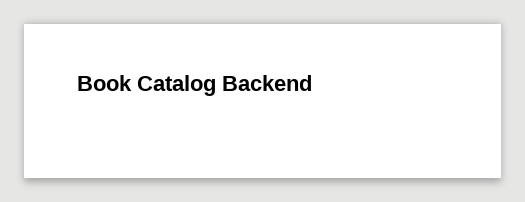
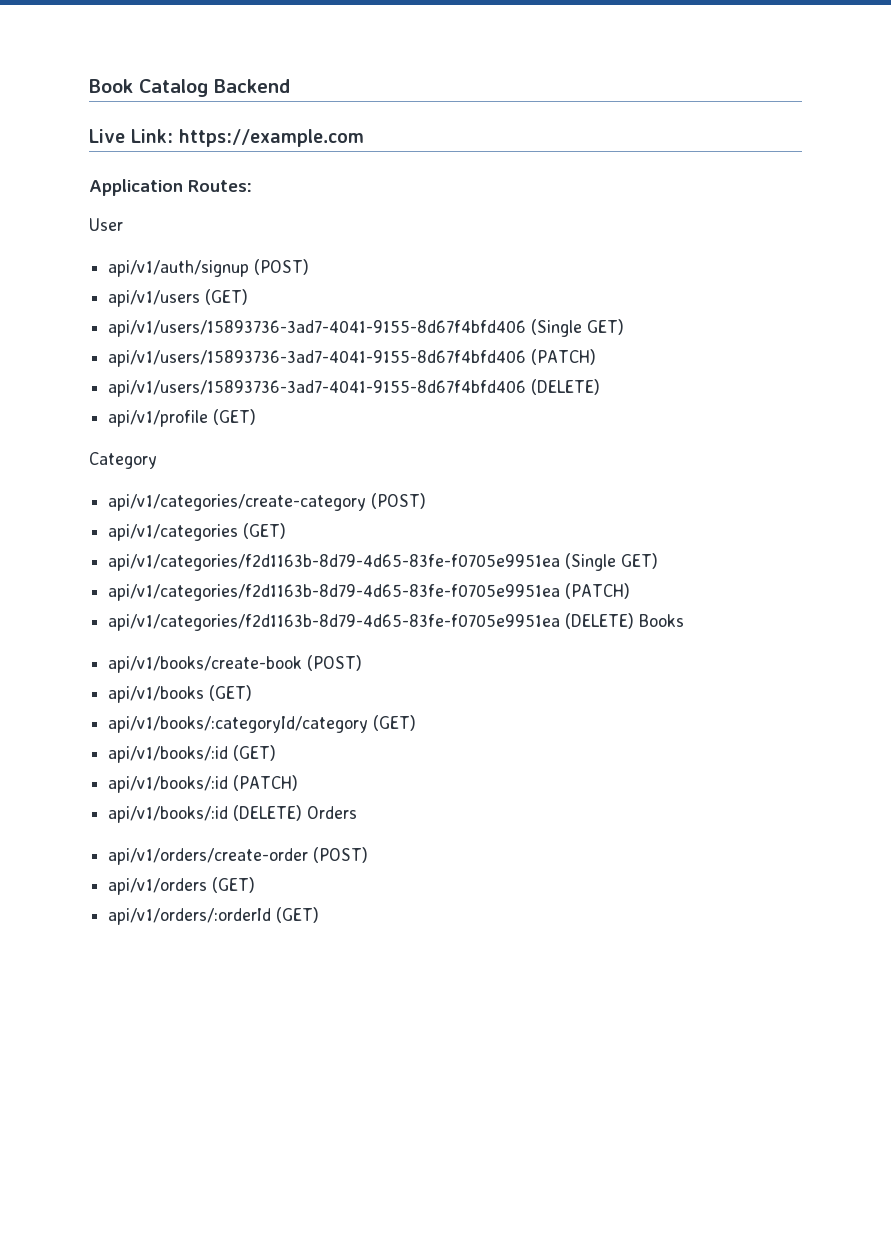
+ Live Link: https://example.com
+ Application Routes:
+ User
+ api/v1/auth/signup (POST)
+ api/v1/users (GET)
+ api/v1/users/15893736-3ad7-4041-9155-8d67f4bfd406 (Single GET)
+ api/v1/users/15893736-3ad7-4041-9155-8d67f4bfd406 (PATCH)
+ api/v1/users/15893736-3ad7-4041-9155-8d67f4bfd406 (DELETE)
+ api/v1/profile (GET)
+ Category
+ api/v1/categories/create-category (POST)
+ api/v1/categories (GET)
+ api/v1/categories/f2d1163b-8d79-4d65-83fe-f0705e9951ea (Single GET)
+ api/v1/categories/f2d1163b-8d79-4d65-83fe-f0705e9951ea (PATCH)
+ api/v1/categories/f2d1163b-8d79-4d65-83fe-f0705e9951ea (DELETE) Books
+ api/v1/books/create-book (POST)
+ api/v1/books (GET)
+ api/v1/books/:categoryId/category (GET)
+ api/v1/books/:id (GET)
+ api/v1/books/:id (PATCH)
+ api/v1/books/:id (DELETE) Orders
+ api/v1/orders/create-order (POST)
+ api/v1/orders (GET)
+ api/v1/orders/:orderId (GET)

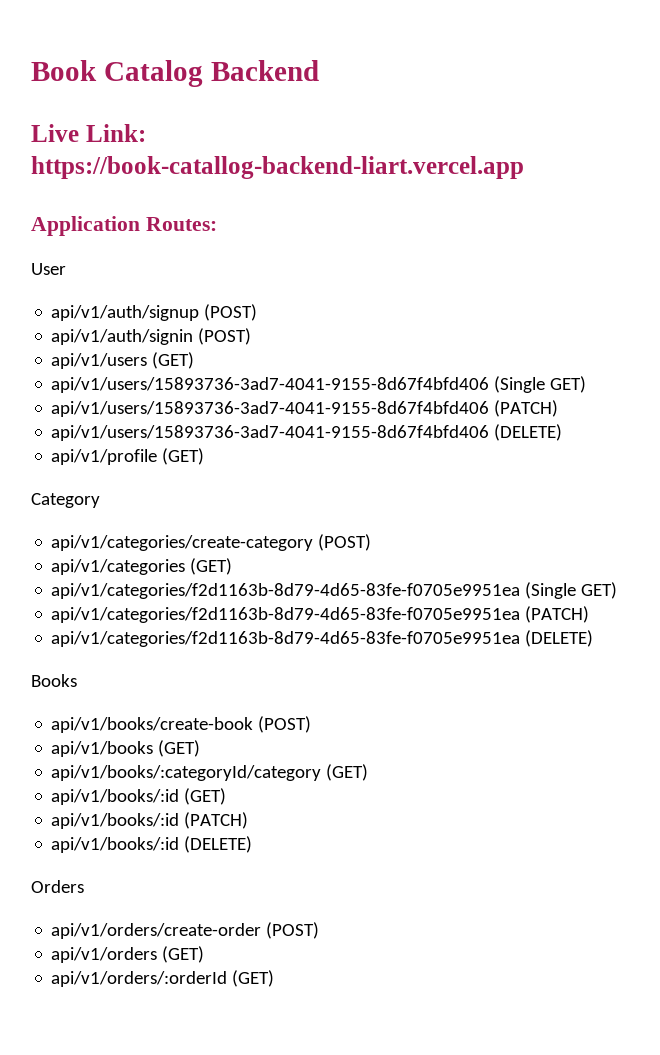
- Live Link: https://example.com
+ Live Link: https://book-catallog-backend-liart.vercel.app
+ api/v1/auth/signin (POST)
- api/v1/categories/f2d1163b-8d79-4d65-83fe-f0705e9951ea (DELETE) Books
+ api/v1/categories/f2d1163b-8d79-4d65-83fe-f0705e9951ea (DELETE)
+ Books
- api/v1/books/:id (DELETE) Orders
+ api/v1/books/:id (DELETE)
+ Orders

